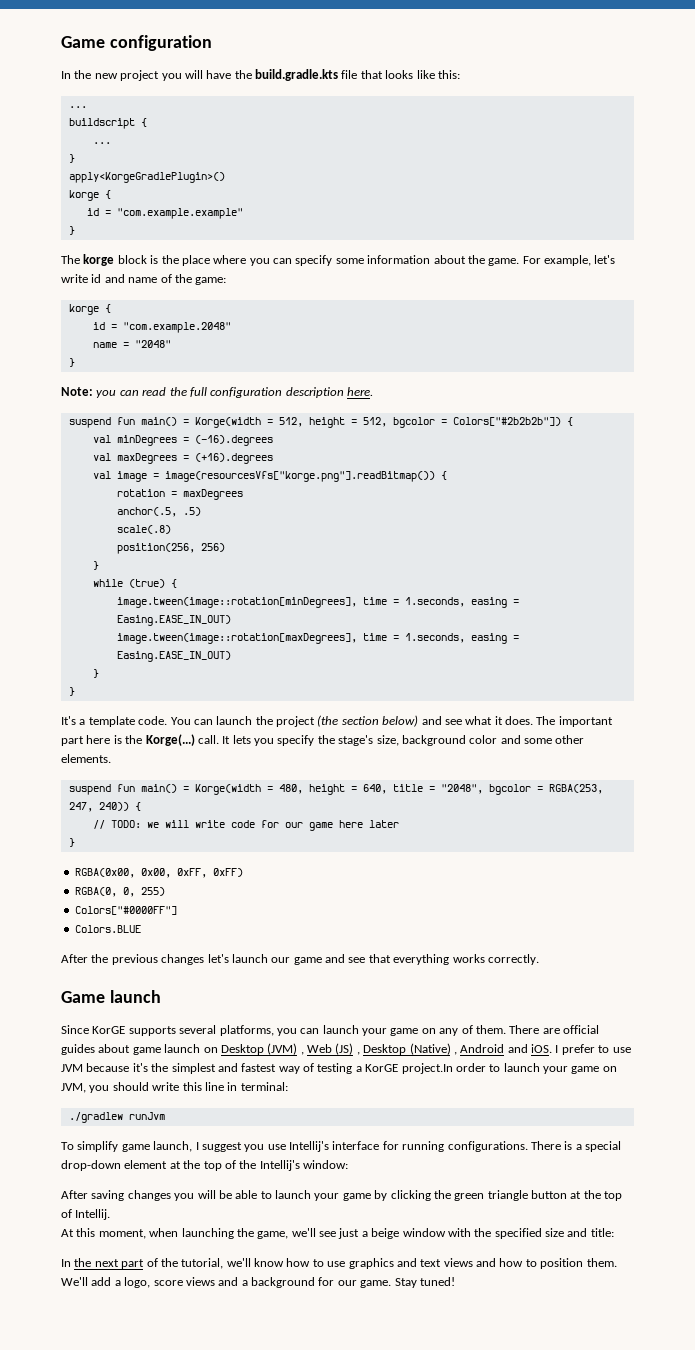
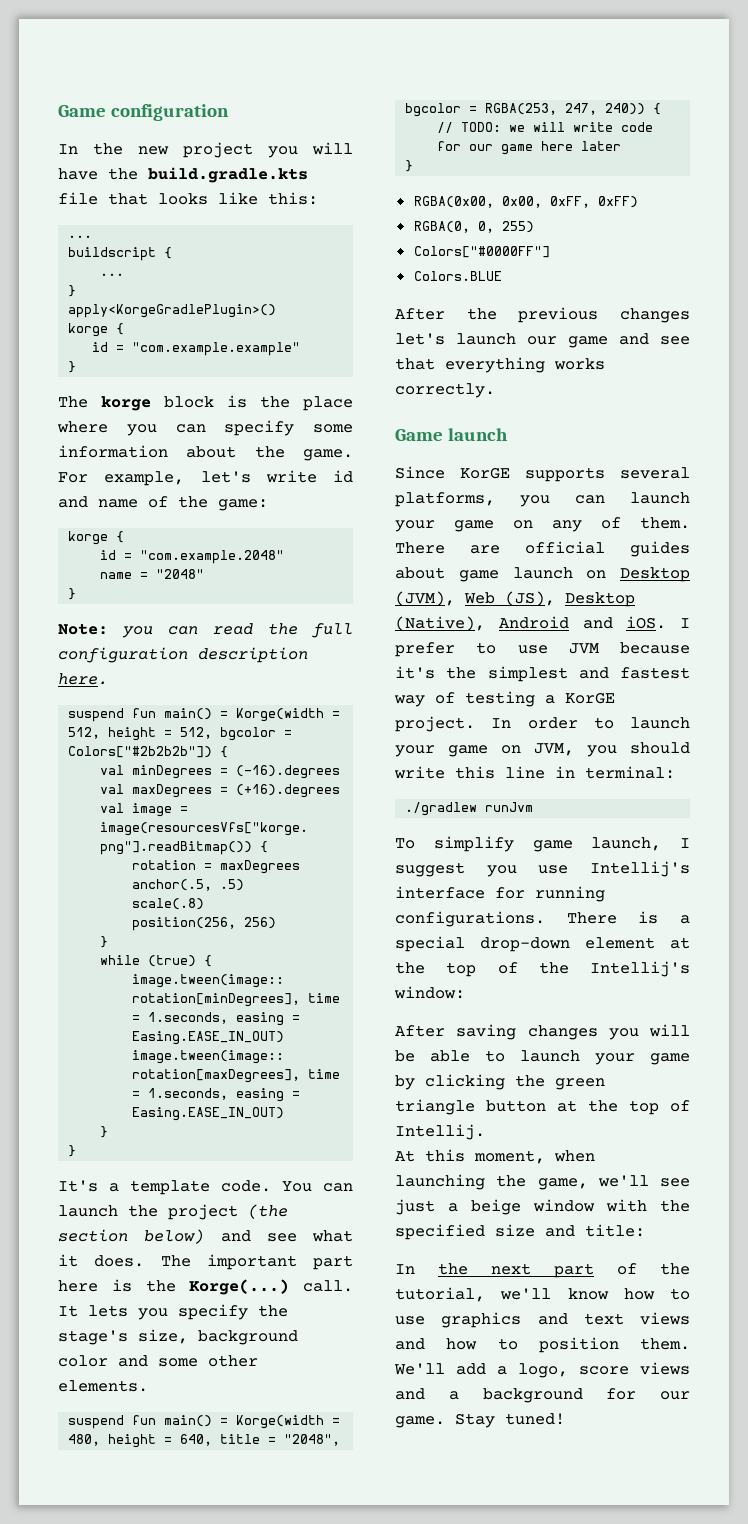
- There are official guides about game launch on Desktop (JVM) , Web (JS) , Desktop (Native) , Android and iOS.
+ There are official guides about game launch on Desktop (JVM), Web (JS), Desktop (Native), Android and iOS.
- I prefer to use JVM because it's the simplest and fastest way of testing a KorGE project.In order to launch your game on JVM, you should write this line in terminal:
+ I prefer to use JVM because it's the simplest and fastest way of testing a KorGE project. In order to launch your game on JVM, you should write this line in terminal:

